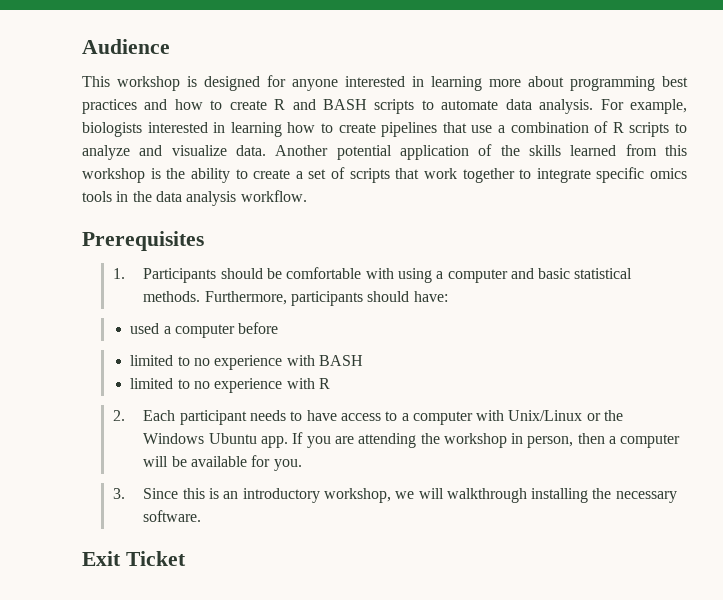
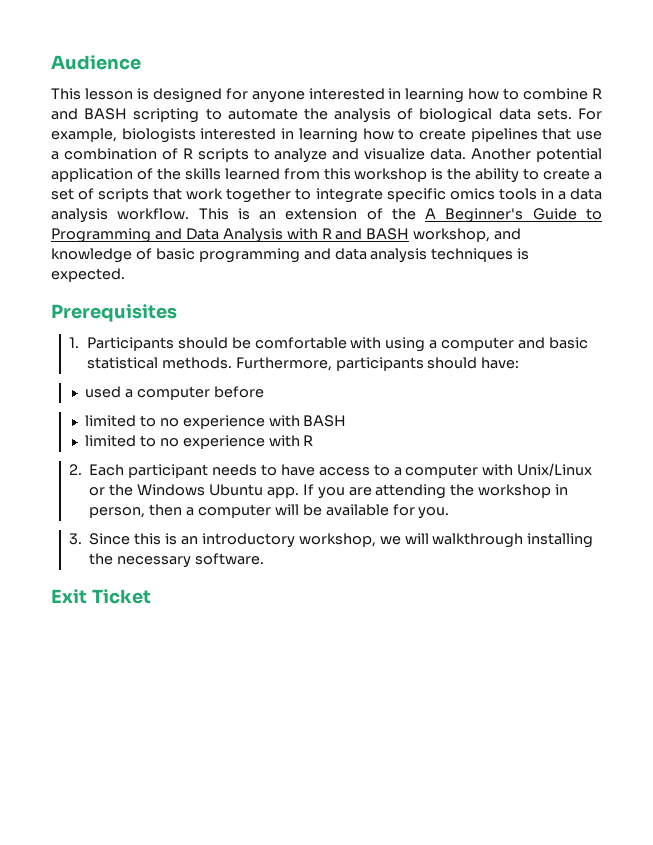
- This workshop is designed for anyone interested in learning more about programming best practices and how to create R and BASH scripts to automate data analysis.
+ This lesson is designed for anyone interested in learning how to combine R and BASH scripting to automate the analysis of biological data sets.
- Another potential application of the skills learned from this workshop is the ability to create a set of scripts that work together to integrate specific omics tools in the data analysis workflow.
+ Another potential application of the skills learned from this workshop is the ability to create a set of scripts that work together to integrate specific omics tools in a data analysis workflow. This is an extension of the A Beginner's Guide to Programming and Data Analysis with R and BASH workshop, and knowledge of basic programming and data analysis techniques is expected.

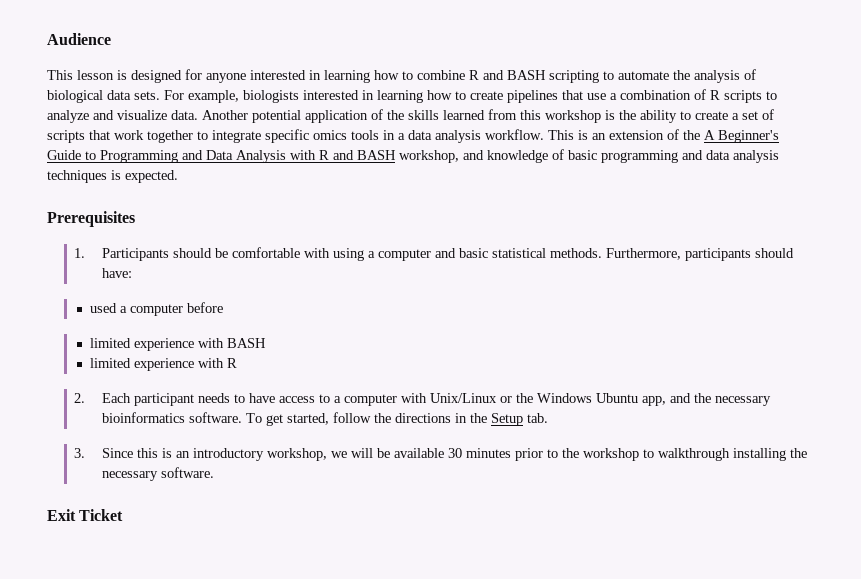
- limited to no experience with BASH
+ limited experience with BASH
- limited to no experience with R
+ limited experience with R
- 2. Each participant needs to have access to a computer with Unix/Linux or the Windows Ubuntu app. If you are attending the workshop in person, then a computer will be available for you.
+ 2. Each participant needs to have access to a computer with Unix/Linux or the Windows Ubuntu app, and the necessary bioinformatics software. To get started, follow the directions in the Setup tab.
- 3. Since this is an introductory workshop, we will walkthrough installing the necessary software.
+ 3. Since this is an introductory workshop, we will be available 30 minutes prior to the workshop to walkthrough installing the necessary software.

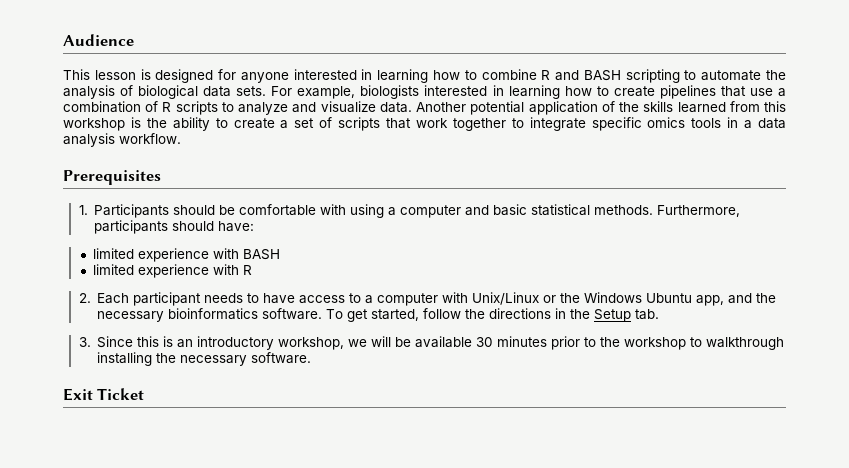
- This is an extension of the A Beginner's Guide to Programming and Data Analysis with R and BASH workshop, and knowledge of basic programming and data analysis techniques is expected.
- used a computer before

